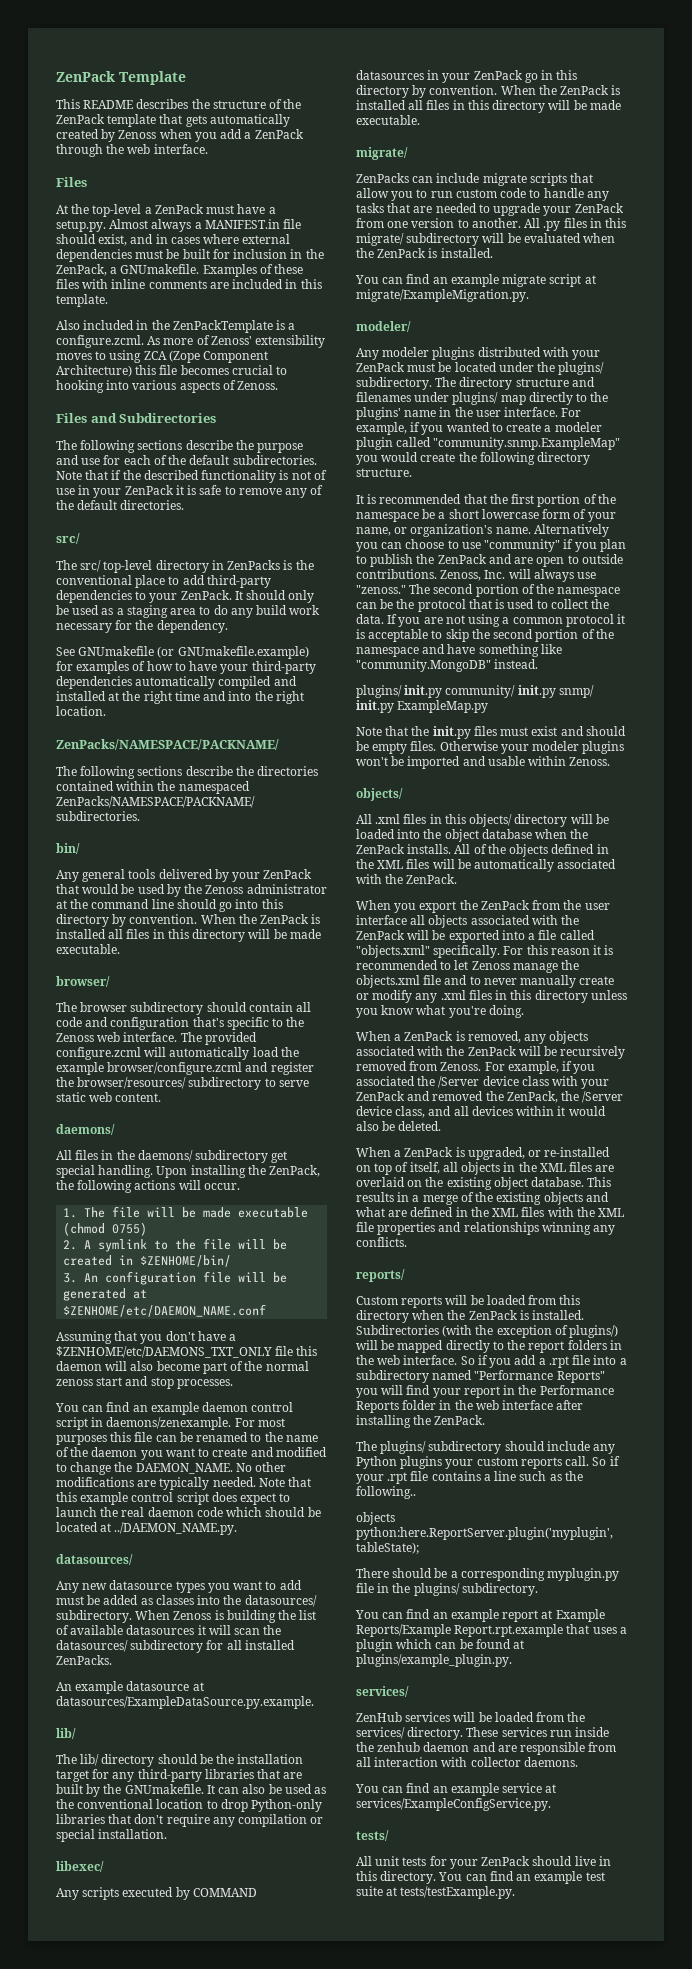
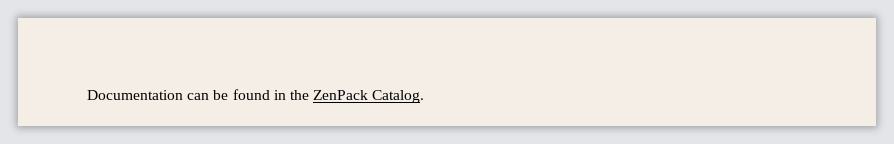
- ZenPack Template
- This README describes the structure of the ZenPack template that gets automatically created by Zenoss when you add a ZenPack through the web interface.
- Files
- At the top-level a ZenPack must have a setup.py. Almost always a MANIFEST.in file should exist, and in cases where external dependencies must be built for inclusion in the ZenPack, a GNUmakefile. Examples of these files with inline comments are included in this template.
- Also included in the ZenPackTemplate is a configure.zcml. As more of Zenoss' extensibility moves to using ZCA (Zope Component Architecture) this file becomes crucial to hooking into various aspects of Zenoss.
- Files and Subdirectories
- The following sections describe the purpose and use for each of the default subdirectories. Note that if the described functionality is not of use in your ZenPack it is safe to remove any of the default directories.
- src/
- The src/ top-level directory in ZenPacks is the conventional place to add third-party dependencies to your ZenPack. It should only be used as a staging area to do any build work necessary for the dependency.
- See GNUmakefile (or GNUmakefile.example) for examples of how to have your third-party dependencies automatically compiled and installed at the right time and into the right location.
- ZenPacks/NAMESPACE/PACKNAME/
- The following sections describe the directories contained within the namespaced ZenPacks/NAMESPACE/PACKNAME/ subdirectories.
- bin/
- Any general tools delivered by your ZenPack that would be used by the Zenoss administrator at the command line should go into this directory by convention. When the ZenPack is installed all files in this directory will be made executable.
- browser/
- The browser subdirectory should contain all code and configuration that's specific to the Zenoss web interface. The provided configure.zcml will automatically load the example browser/configure.zcml and register the browser/resources/ subdirectory to serve static web content.
- daemons/
- All files in the daemons/ subdirectory get special handling. Upon installing the ZenPack, the following actions will occur.
- 1. The file will be made executable (chmod 0755)
- 2. A symlink to the file will be created in $ZENHOME/bin/
- 3. An configuration file will be generated at $ZENHOME/etc/DAEMON_NAME.conf
- Assuming that you don't have a $ZENHOME/etc/DAEMONS_TXT_ONLY file this daemon will also become part of the normal zenoss start and stop processes.
- You can find an example daemon control script in daemons/zenexample. For most purposes this file can be renamed to the name of the daemon you want to create and modified to change the DAEMON_NAME. No other modifications are typically needed. Note that this example control script does expect to launch the real daemon code which should be located at ../DAEMON_NAME.py.
- datasources/
- Any new datasource types you want to add must be added as classes into the datasources/ subdirectory. When Zenoss is building the list of available datasources it will scan the datasources/ subdirectory for all installed ZenPacks.
- An example datasource at datasources/ExampleDataSource.py.example.
- lib/
- The lib/ directory should be the installation target for any third-party libraries that are built by the GNUmakefile. It can also be used as the conventional location to drop Python-only libraries that don't require any compilation or special installation.
- libexec/
- Any scripts executed by COMMAND datasources in your ZenPack go in this directory by convention. When the ZenPack is installed all files in this directory will be made executable.
- migrate/
- ZenPacks can include migrate scripts that allow you to run custom code to handle any tasks that are needed to upgrade your ZenPack from one version to another. All .py files in this migrate/ subdirectory will be evaluated when the ZenPack is installed.
- You can find an example migrate script at migrate/ExampleMigration.py.
- modeler/
- Any modeler plugins distributed with your ZenPack must be located under the plugins/ subdirectory. The directory structure and filenames under plugins/ map directly to the plugins' name in the user interface. For example, if you wanted to create a modeler plugin called "community.snmp.ExampleMap" you would create the following directory structure.
- It is recommended that the first portion of the namespace be a short lowercase form of your name, or organization's name. Alternatively you can choose to use "community" if you plan to publish the ZenPack and are open to outside contributions. Zenoss, Inc. will always use "zenoss." The second portion of the namespace can be the protocol that is used to collect the data. If you are not using a common protocol it is acceptable to skip the second portion of the namespace and have something like "community.MongoDB" instead.
- plugins/ init.py community/ init.py snmp/ init.py ExampleMap.py
- Note that the init.py files must exist and should be empty files. Otherwise your modeler plugins won't be imported and usable within Zenoss.
- objects/
- All .xml files in this objects/ directory will be loaded into the object database when the ZenPack installs. All of the objects defined in the XML files will be automatically associated with the ZenPack.
- When you export the ZenPack from the user interface all objects associated with the ZenPack will be exported into a file called "objects.xml" specifically. For this reason it is recommended to let Zenoss manage the objects.xml file and to never manually create or modify any .xml files in this directory unless you know what you're doing.
- When a ZenPack is removed, any objects associated with the ZenPack will be recursively removed from Zenoss. For example, if you associated the /Server device class with your ZenPack and removed the ZenPack, the /Server device class, and all devices within it would also be deleted.
- When a ZenPack is upgraded, or re-installed on top of itself, all objects in the XML files are overlaid on the existing object database. This results in a merge of the existing objects and what are defined in the XML files with the XML file properties and relationships winning any conflicts.
- reports/
- Custom reports will be loaded from this directory when the ZenPack is installed. Subdirectories (with the exception of plugins/) will be mapped directly to the report folders in the web interface. So if you add a .rpt file into a subdirectory named "Performance Reports" you will find your report in the Performance Reports folder in the web interface after installing the ZenPack.
- The plugins/ subdirectory should include any Python plugins your custom reports call. So if your .rpt file contains a line such as the following..
- objects python:here.ReportServer.plugin('myplugin', tableState);
- There should be a corresponding myplugin.py file in the plugins/ subdirectory.
- You can find an example report at Example Reports/Example Report.rpt.example that uses a plugin which can be found at plugins/example_plugin.py.
- services/
- ZenHub services will be loaded from the services/ directory. These services run inside the zenhub daemon and are responsible from all interaction with collector daemons.
- You can find an example service at services/ExampleConfigService.py.
- tests/
- All unit tests for your ZenPack should live in this directory. You can find an example test suite at tests/testExample.py.
+ Documentation can be found in the ZenPack Catalog.

